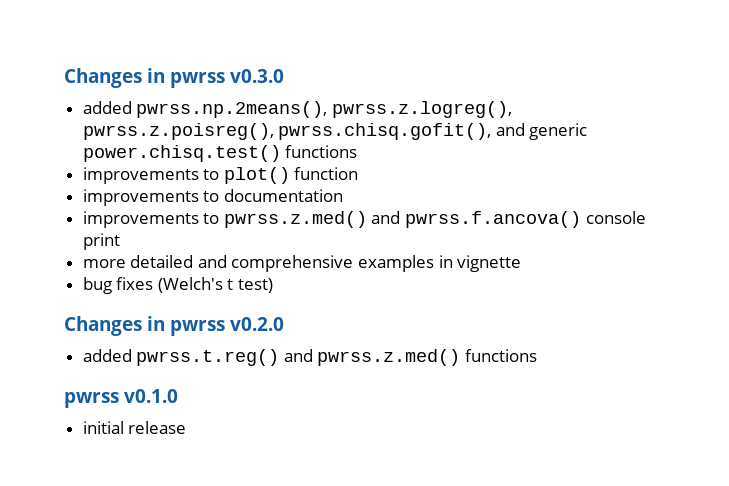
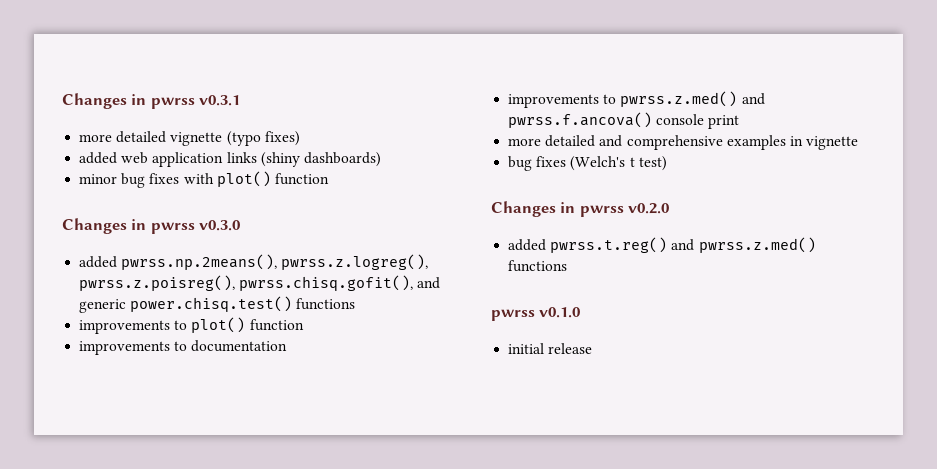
+ Changes in pwrss v0.3.1
+ more detailed vignette (typo fixes)
+ added web application links (shiny dashboards)
+ minor bug fixes with plot() function

